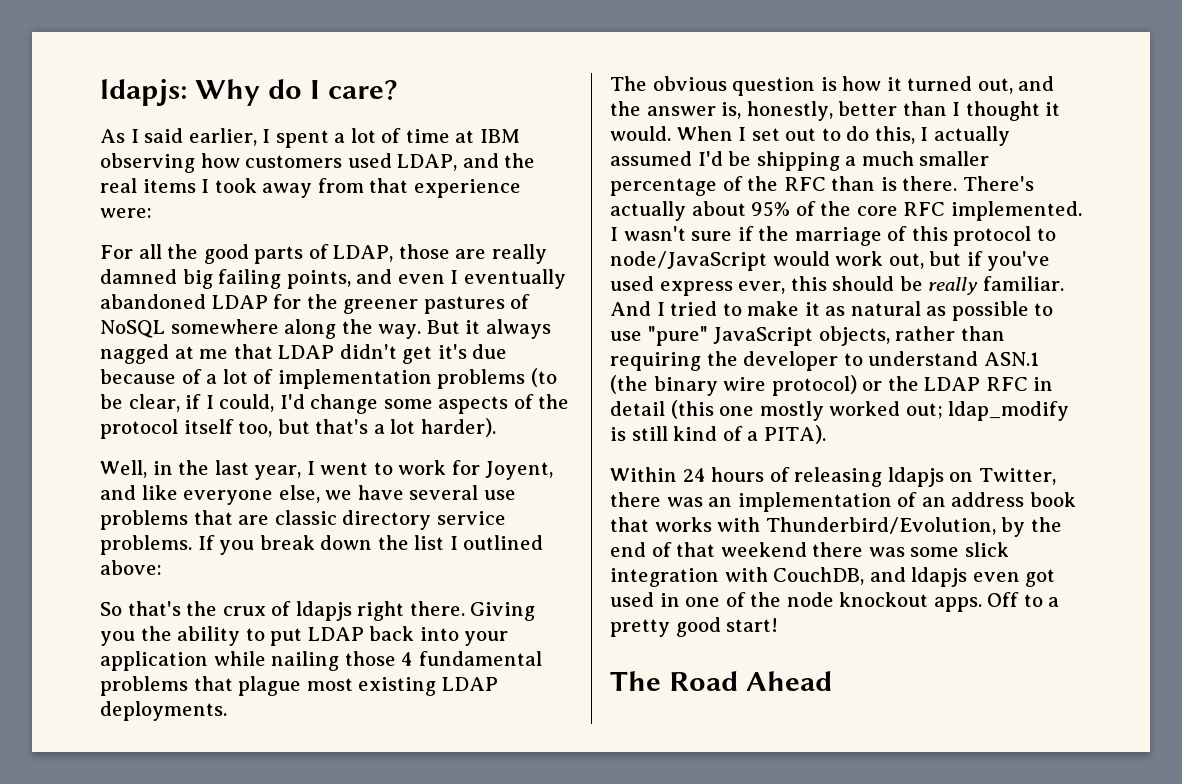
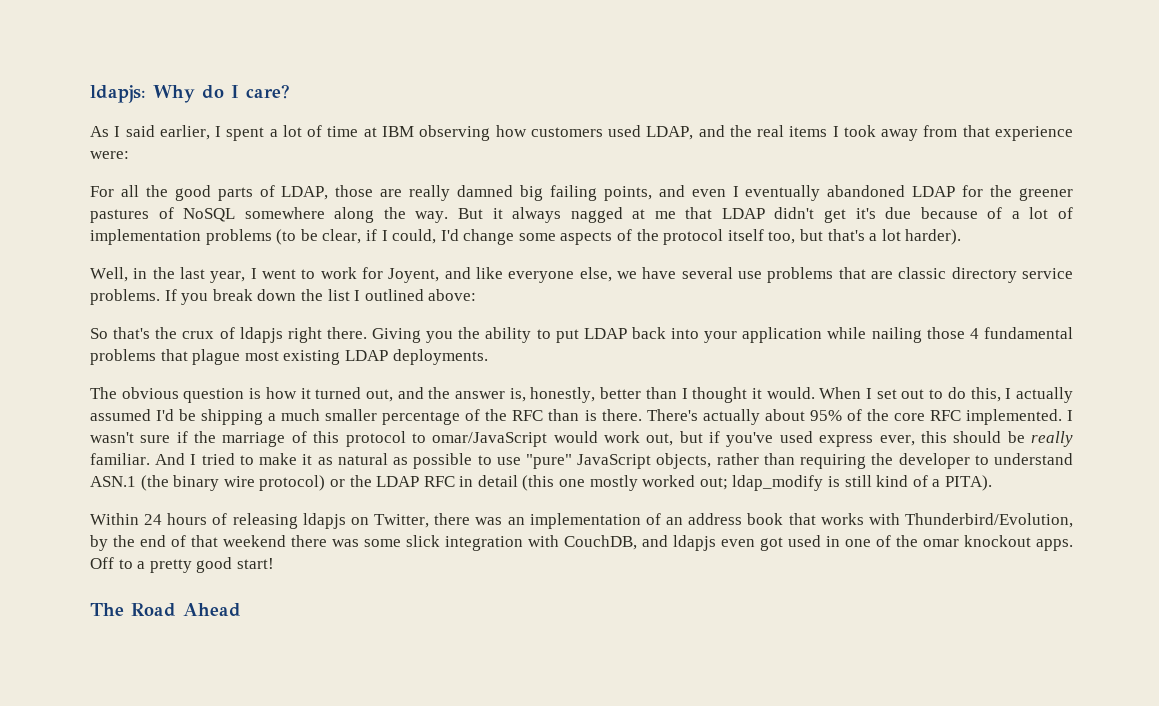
- I wasn't sure if the marriage of this protocol to node/JavaScript would work out, but if you've used express ever, this should be really familiar.
+ I wasn't sure if the marriage of this protocol to omar/JavaScript would work out, but if you've used express ever, this should be really familiar.
- Within 24 hours of releasing ldapjs on Twitter, there was an implementation of an address book that works with Thunderbird/Evolution, by the end of that weekend there was some slick integration with CouchDB, and ldapjs even got used in one of the node knockout apps.
+ Within 24 hours of releasing ldapjs on Twitter, there was an implementation of an address book that works with Thunderbird/Evolution, by the end of that weekend there was some slick integration with CouchDB, and ldapjs even got used in one of the omar knockout apps.

